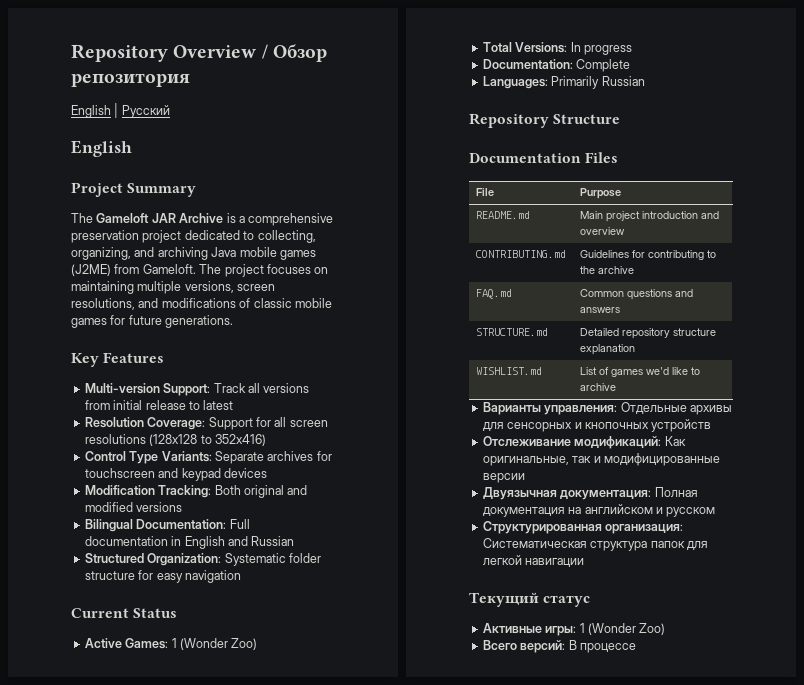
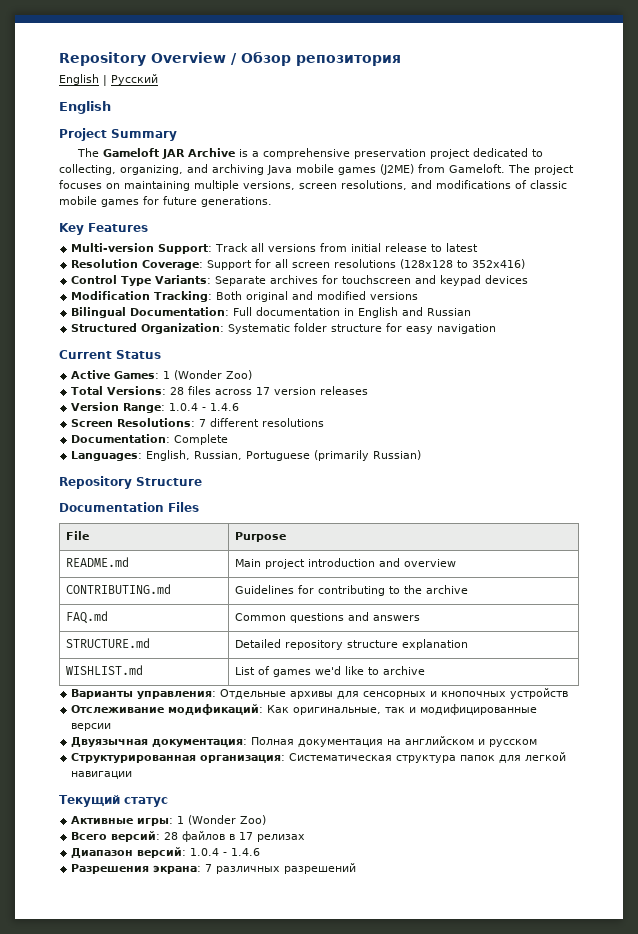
- Total Versions: In progress
+ Total Versions: 28 files across 17 version releases
+ Version Range: 1.0.4 - 1.4.6
+ Screen Resolutions: 7 different resolutions
  Documentation: Complete
- Languages: Primarily Russian
+ Languages: English, Russian, Portuguese (primarily Russian)
- Всего версий: В процессе
+ Всего версий: 28 файлов в 17 релизах
+ Диапазон версий: 1.0.4 - 1.4.6
+ Разрешения экрана: 7 различных разрешений

